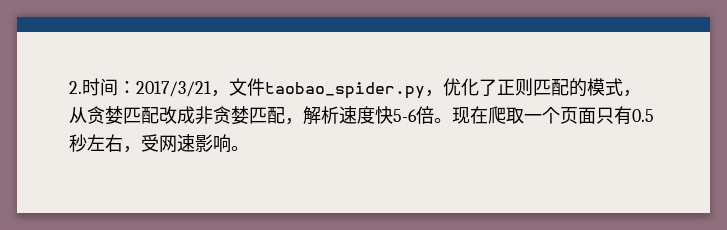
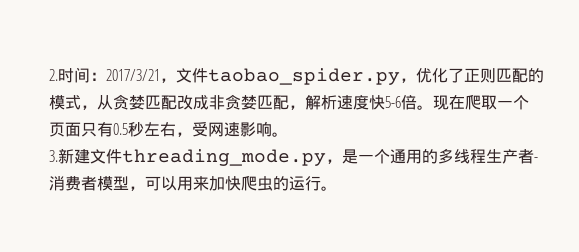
+ 3.新建文件threading_mode.py，是一个通用的多线程生产者-消费者模型，可以用来加快爬虫的运行。

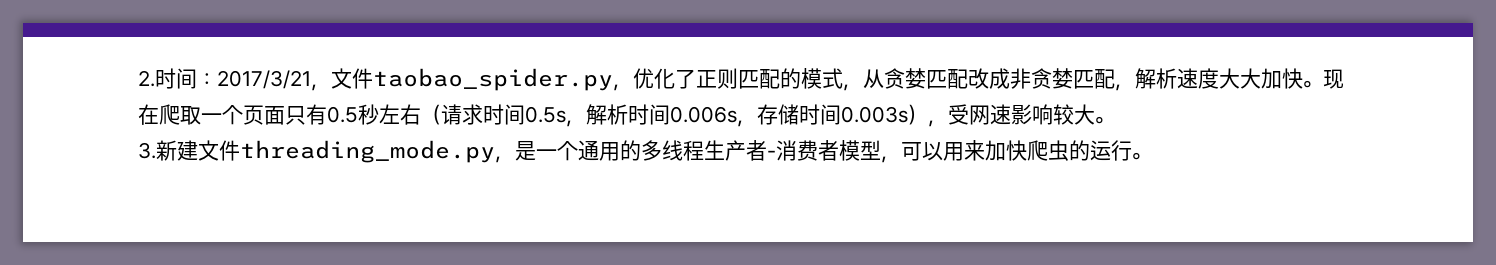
- 2.时间：2017/3/21，文件taobao_spider.py，优化了正则匹配的模式，从贪婪匹配改成非贪婪匹配，解析速度快5-6倍。
+ 2.时间：2017/3/21，文件taobao_spider.py，优化了正则匹配的模式，从贪婪匹配改成非贪婪匹配，解析速度大大加快。
- 现在爬取一个页面只有0.5秒左右，受网速影响。
+ 现在爬取一个页面只有0.5秒左右（请求时间0.5s，解析时间0.006s，存储时间0.003s），受网速影响较大。

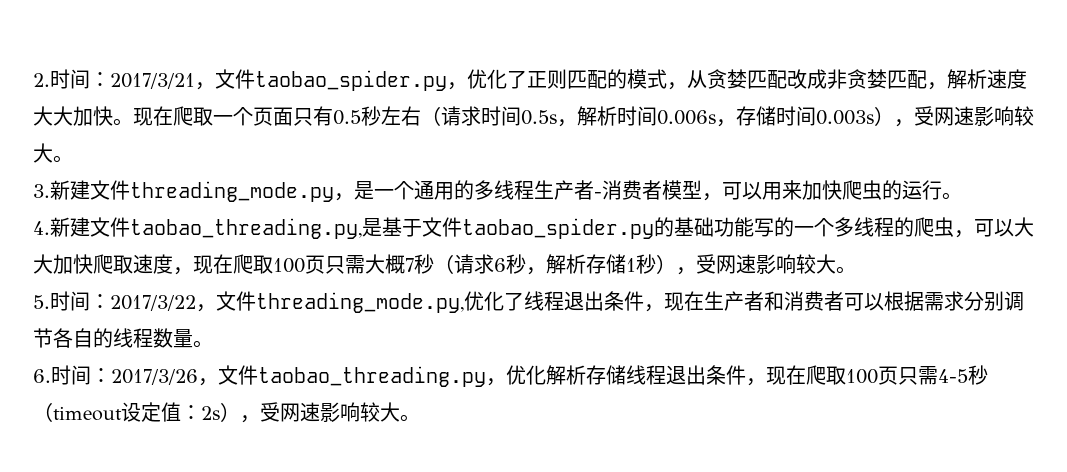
+ 4.新建文件taobao_threading.py,是基于文件taobao_spider.py的基础功能写的一个多线程的爬虫，可以大大加快爬取速度，现在爬取100页只需大概7秒（请求6秒，解析存储1秒），受网速影响较大。
+ 5.时间：2017/3/22，文件threading_mode.py,优化了线程退出条件，现在生产者和消费者可以根据需求分别调节各自的线程数量。
+ 6.时间：2017/3/26，文件taobao_threading.py，优化解析存储线程退出条件，现在爬取100页只需4-5秒（timeout设定值：2s），受网速影响较大。

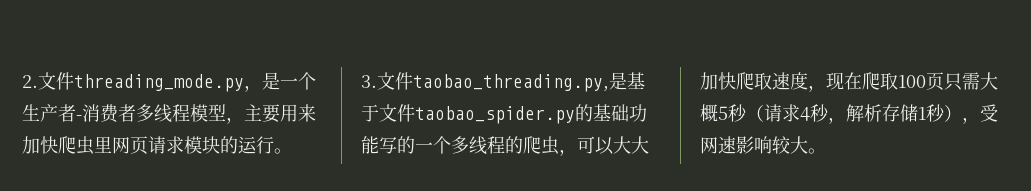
- 2.时间：2017/3/21，文件taobao_spider.py，优化了正则匹配的模式，从贪婪匹配改成非贪婪匹配，解析速度大大加快。现在爬取一个页面只有0.5秒左右（请求时间0.5s，解析时间0.006s，存储时间0.003s），受网速影响较大。
- 3.新建文件threading_mode.py，是一个通用的多线程生产者-消费者模型，可以用来加快爬虫的运行。
+ 2.文件threading_mode.py，是一个生产者-消费者多线程模型，主要用来加快爬虫里网页请求模块的运行。
- 4.新建文件taobao_threading.py,是基于文件taobao_spider.py的基础功能写的一个多线程的爬虫，可以大大加快爬取速度，现在爬取100页只需大概7秒（请求6秒，解析存储1秒），受网速影响较大。
+ 3.文件taobao_threading.py,是基于文件taobao_spider.py的基础功能写的一个多线程的爬虫，可以大大加快爬取速度，现在爬取100页只需大概5秒（请求4秒，解析存储1秒），受网速影响较大。
- 5.时间：2017/3/22，文件threading_mode.py,优化了线程退出条件，现在生产者和消费者可以根据需求分别调节各自的线程数量。
- 6.时间：2017/3/26，文件taobao_threading.py，优化解析存储线程退出条件，现在爬取100页只需4-5秒（timeout设定值：2s），受网速影响较大。

